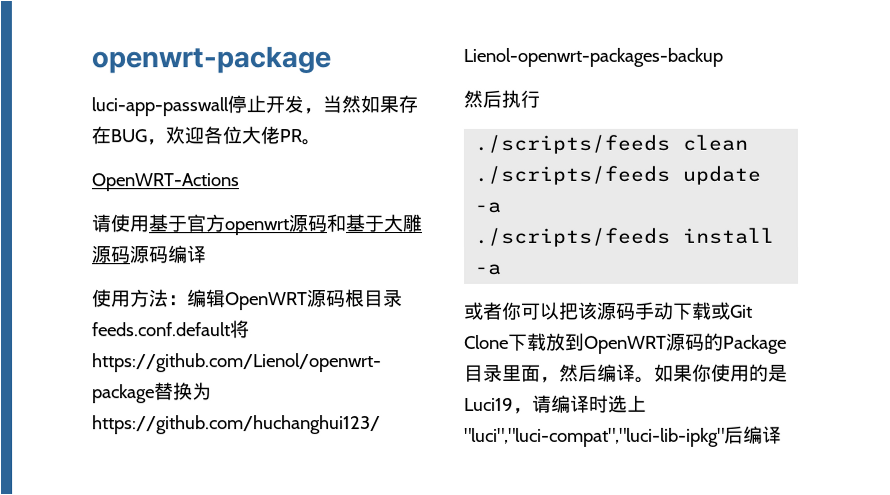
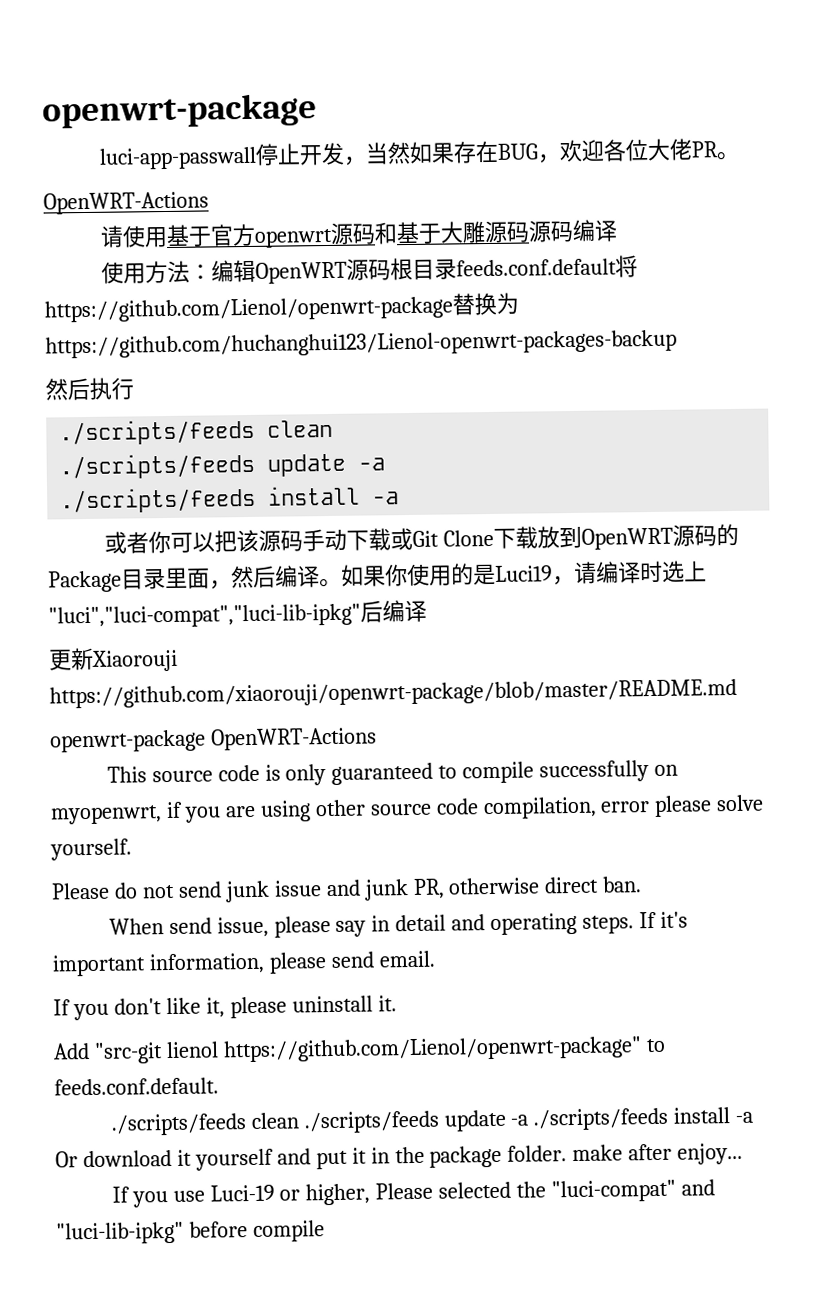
+ 更新Xiaorouji https://github.com/xiaorouji/openwrt-package/blob/master/README.md
+ openwrt-package OpenWRT-Actions
+ This source code is only guaranteed to compile successfully on myopenwrt, if you are using other source code compilation, error please solve yourself.
+ Please do not send junk issue and junk PR, otherwise direct ban.
+ When send issue, please say in detail and operating steps. If it's important information, please send email.
+ If you don't like it, please uninstall it.
+ Add "src-git lienol https://github.com/Lienol/openwrt-package" to feeds.conf.default.
+ ./scripts/feeds clean ./scripts/feeds update -a ./scripts/feeds install -a Or download it yourself and put it in the package folder. make after enjoy...
+ If you use Luci-19 or higher, Please selected the "luci-compat" and "luci-lib-ipkg" before compile

